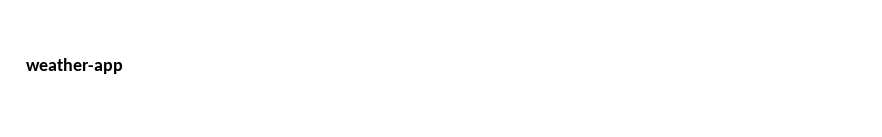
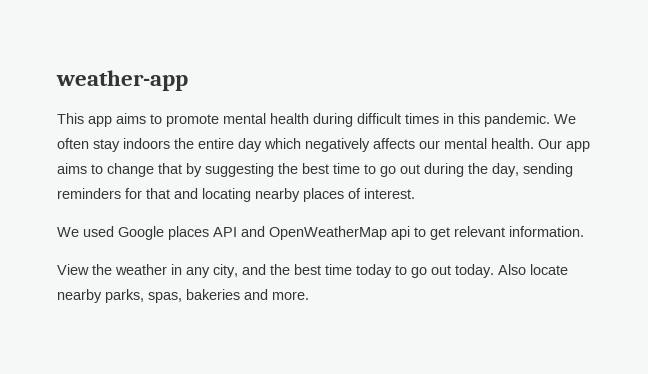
+ This app aims to promote mental health during difficult times in this pandemic. We often stay indoors the entire day which negatively affects our mental health. Our app aims to change that by suggesting the best time to go out during the day, sending reminders for that and locating nearby places of interest.
+ We used Google places API and OpenWeatherMap api to get relevant information.
+ View the weather in any city, and the best time today to go out today. Also locate nearby parks, spas, bakeries and more.

